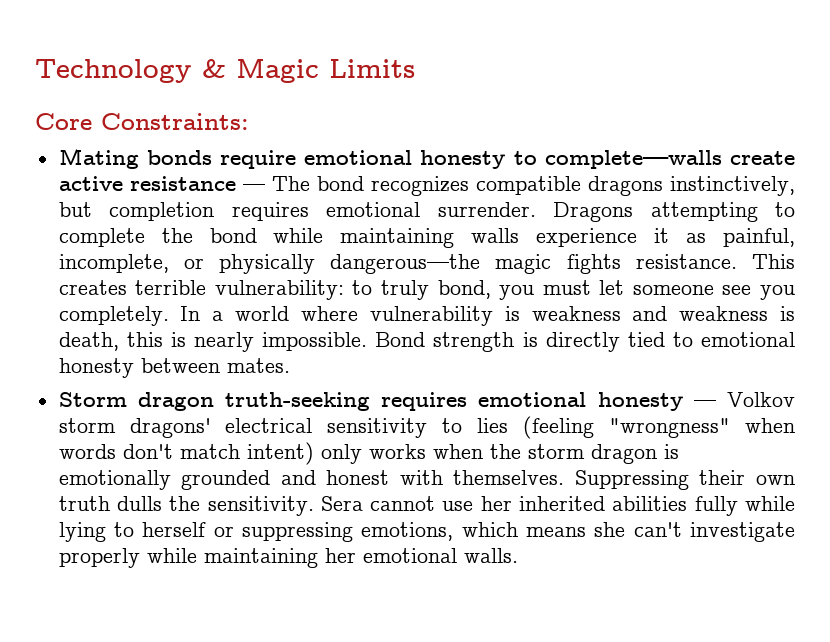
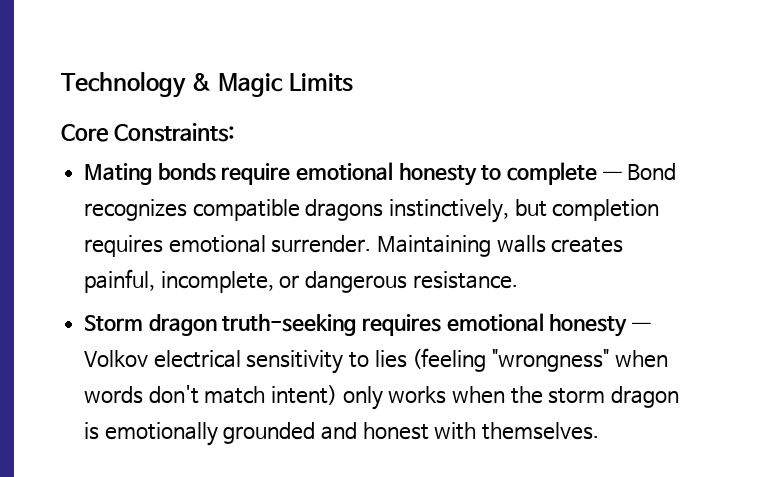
- Mating bonds require emotional honesty to complete—walls create active resistance — The bond recognizes compatible dragons instinctively, but completion requires emotional surrender.
+ Mating bonds require emotional honesty to complete — Bond recognizes compatible dragons instinctively, but completion requires emotional surrender.
- Dragons attempting to complete the bond while maintaining walls experience it as painful, incomplete, or physically dangerous—the magic fights resistance. This creates terrible vulnerability: to truly bond, you must let someone see you completely. In a world where vulnerability is weakness and weakness is death, this is nearly impossible. Bond strength is directly tied to emotional honesty between mates.
+ Maintaining walls creates painful, incomplete, or dangerous resistance.
- Storm dragon truth-seeking requires emotional honesty — Volkov storm dragons' electrical sensitivity to lies (feeling "wrongness" when words don't match intent) only works when the storm dragon is emotionally grounded and honest with themselves. Suppressing their own truth dulls the sensitivity. Sera cannot use her inherited abilities fully while lying to herself or suppressing emotions, which means she can't investigate properly while maintaining her emotional walls.
+ Storm dragon truth-seeking requires emotional honesty — Volkov electrical sensitivity to lies (feeling "wrongness" when words don't match intent) only works when the storm dragon is emotionally grounded and honest with themselves.

